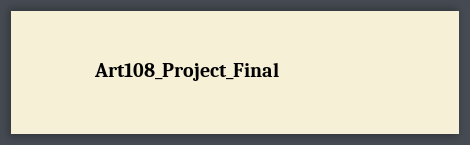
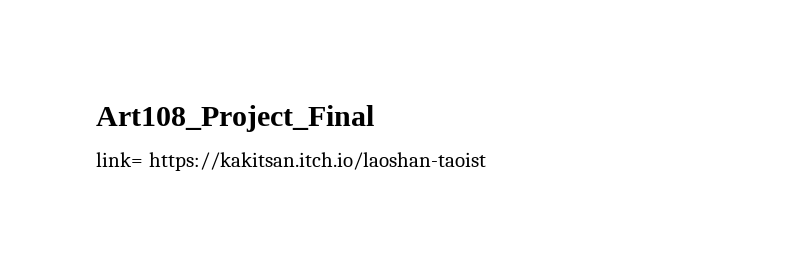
+ link= https://kakitsan.itch.io/laoshan-taoist

